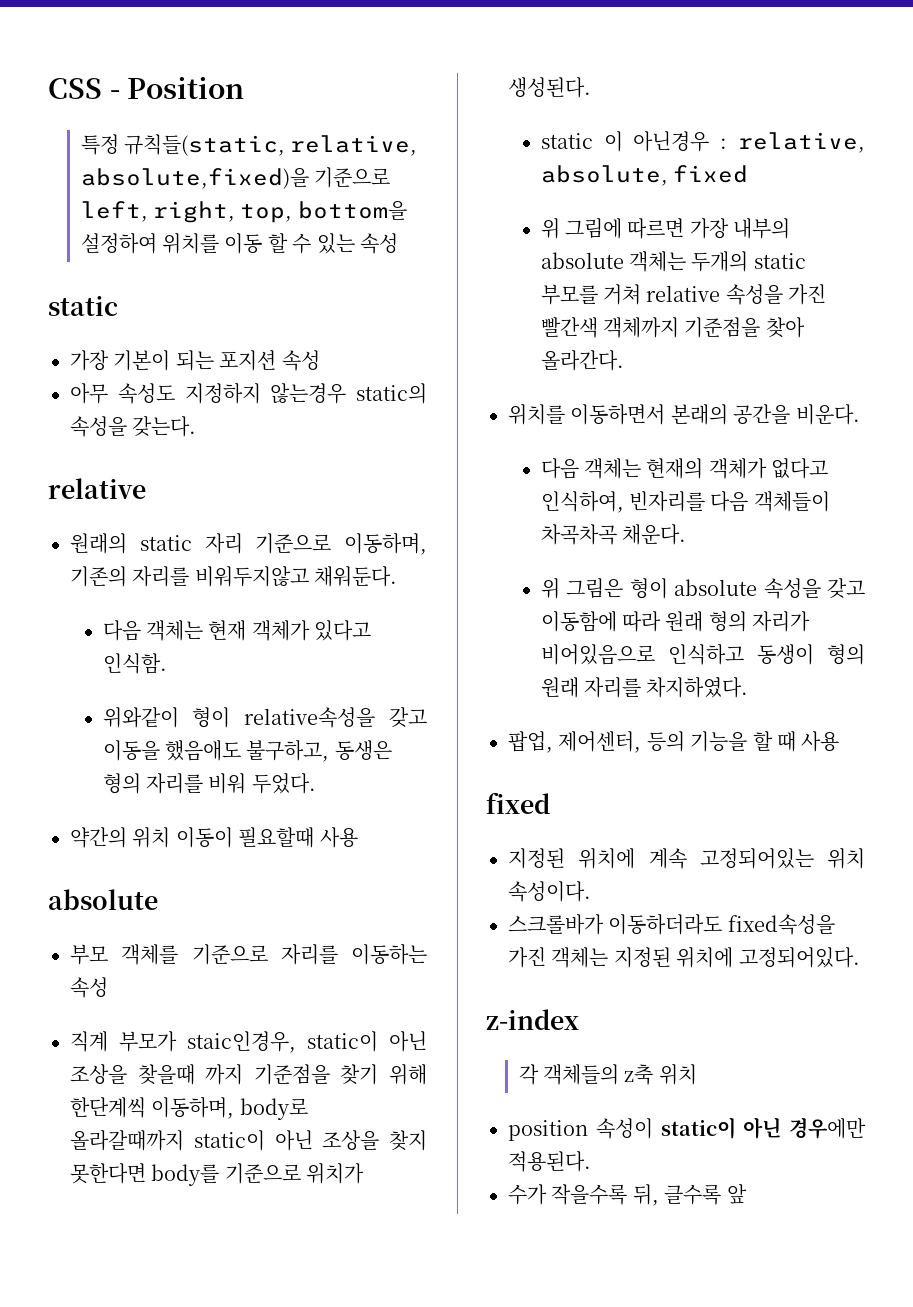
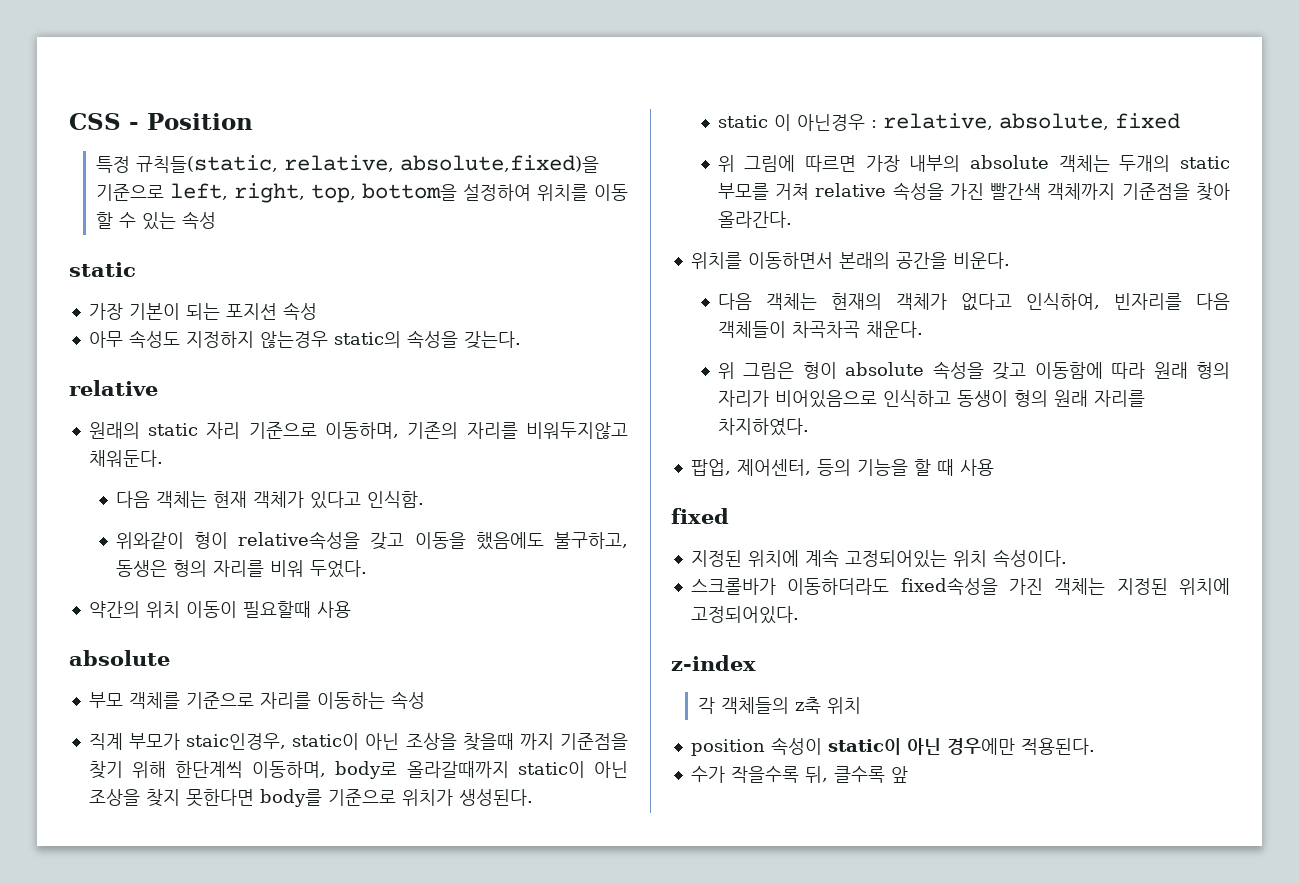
- 위와같이 형이 relative속성을 갖고 이동을 했음애도 불구하고, 동생은 형의 자리를 비워 두었다.
+ 위와같이 형이 relative속성을 갖고 이동을 했음에도 불구하고, 동생은 형의 자리를 비워 두었다.

